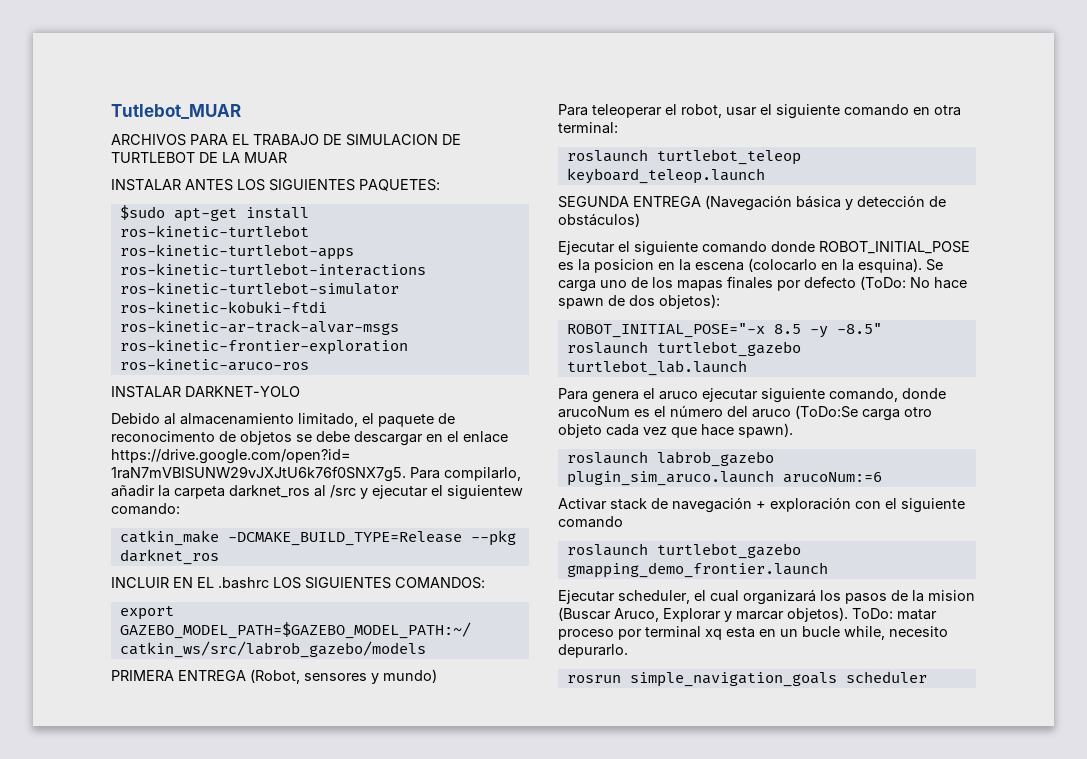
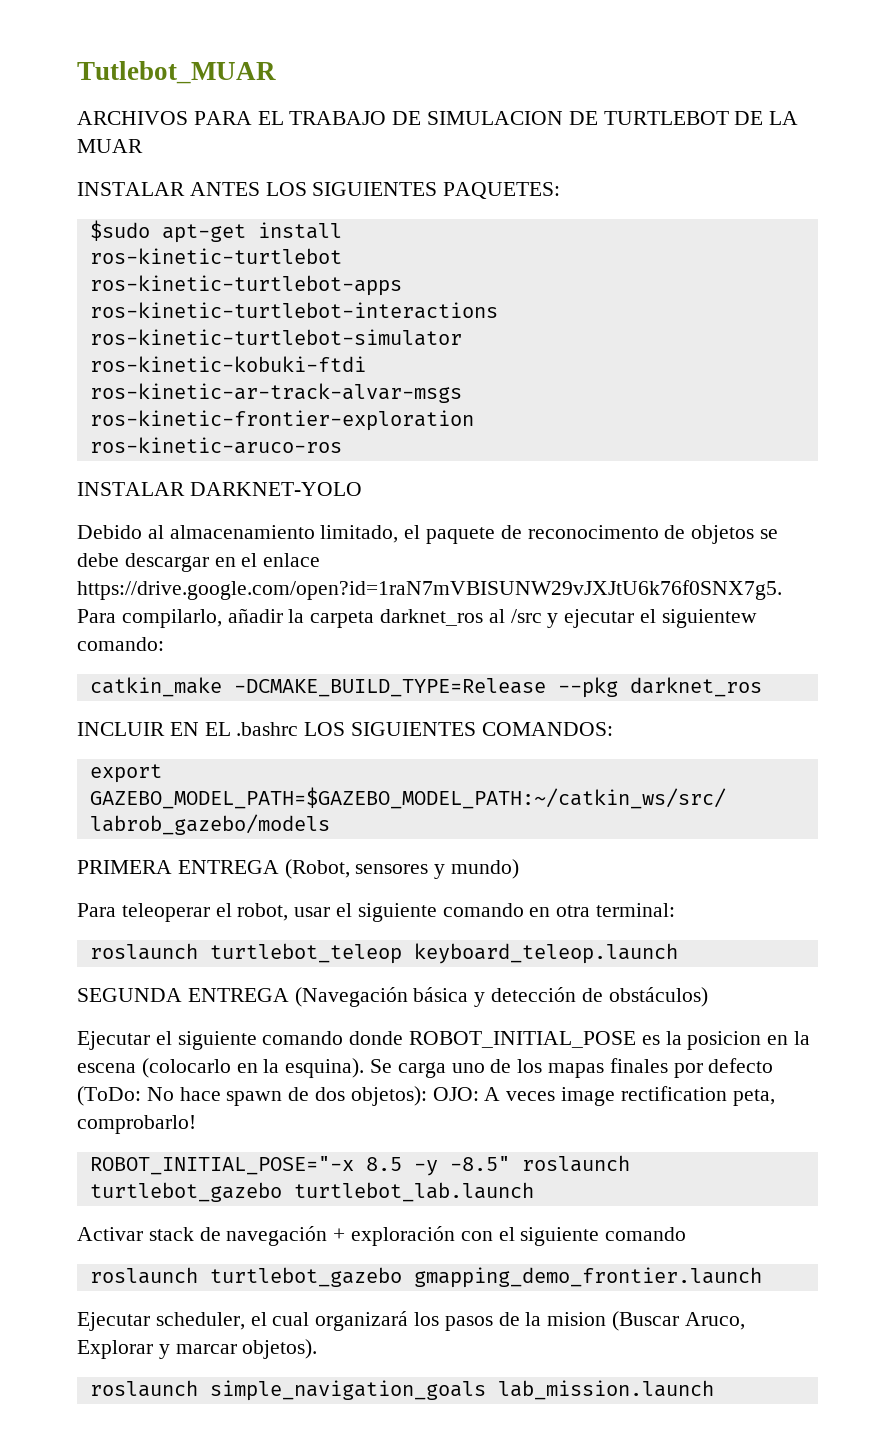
- Se carga uno de los mapas finales por defecto (ToDo: No hace spawn de dos objetos):
+ Se carga uno de los mapas finales por defecto (ToDo: No hace spawn de dos objetos): OJO: A veces image rectification peta, comprobarlo!
- Para genera el aruco ejecutar siguiente comando, donde arucoNum es el número del aruco (ToDo:Se carga otro objeto cada vez que hace spawn).
- roslaunch labrob_gazebo plugin_sim_aruco.launch arucoNum:=6
- Ejecutar scheduler, el cual organizará los pasos de la mision (Buscar Aruco, Explorar y marcar objetos). ToDo: matar proceso por terminal xq esta en un bucle while, necesito depurarlo.
- rosrun simple_navigation_goals scheduler
+ Ejecutar scheduler, el cual organizará los pasos de la mision (Buscar Aruco, Explorar y marcar objetos).
+ roslaunch simple_navigation_goals lab_mission.launch

